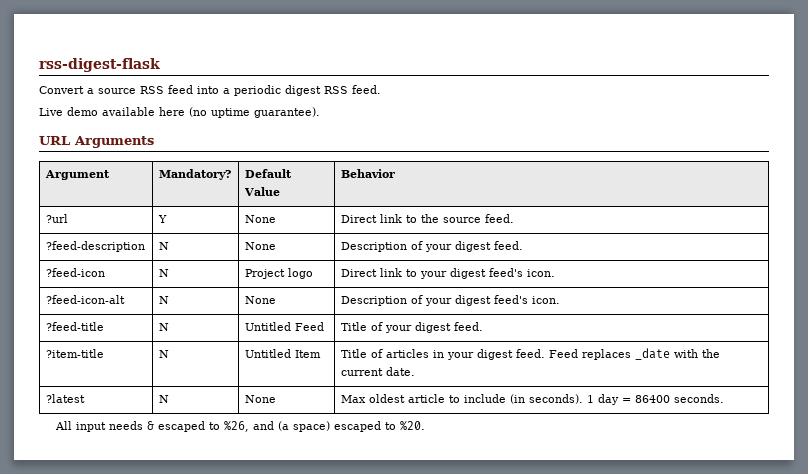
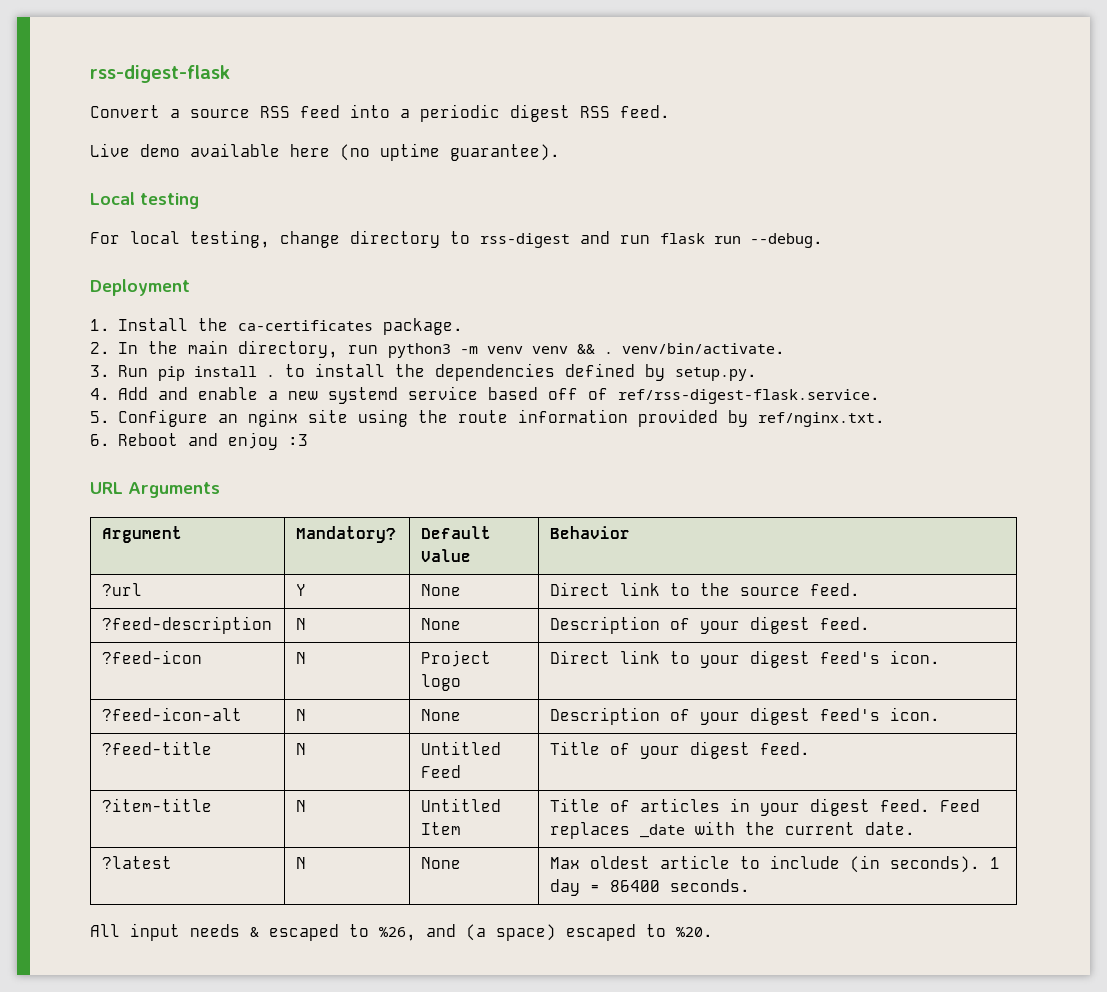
+ Local testing
+ For local testing, change directory to rss-digest and run flask run --debug.
+ Deployment
+ 1. Install the ca-certificates package.
+ 2. In the main directory, run python3 -m venv venv && . venv/bin/activate.
+ 3. Run pip install . to install the dependencies defined by setup.py.
+ 4. Add and enable a new systemd service based off of ref/rss-digest-flask.service.
+ 5. Configure an nginx site using the route information provided by ref/nginx.txt.
+ 6. Reboot and enjoy :3

